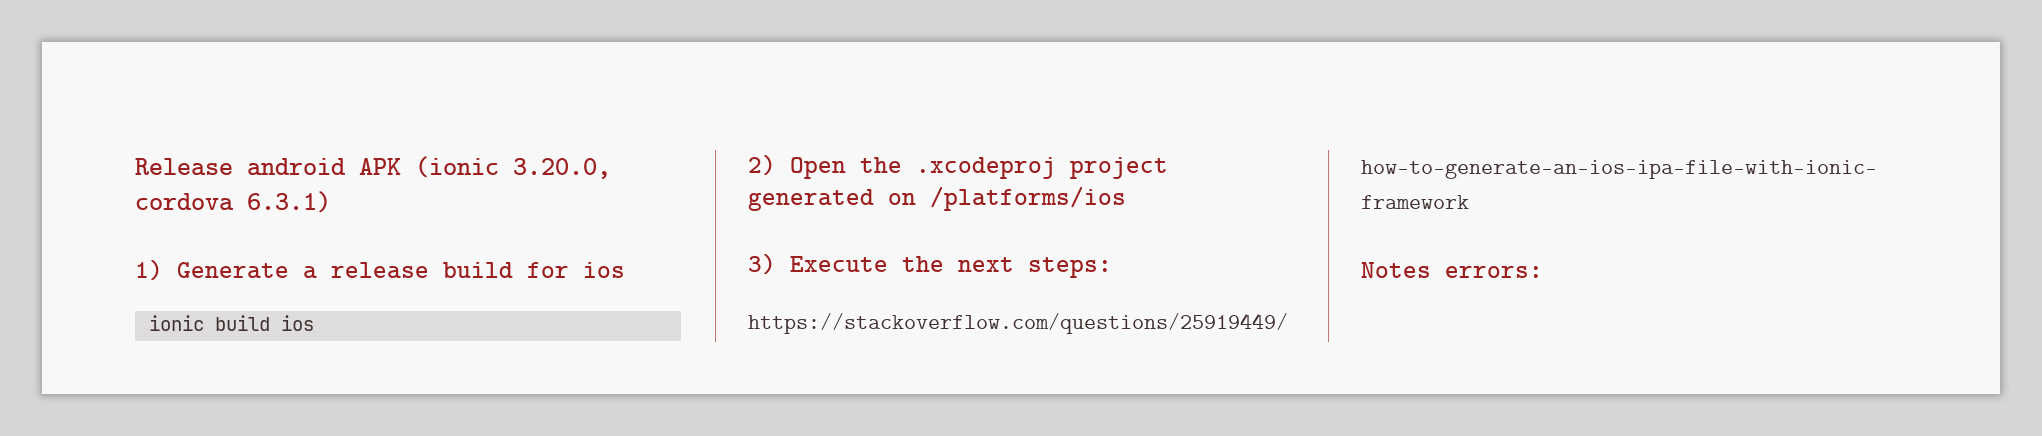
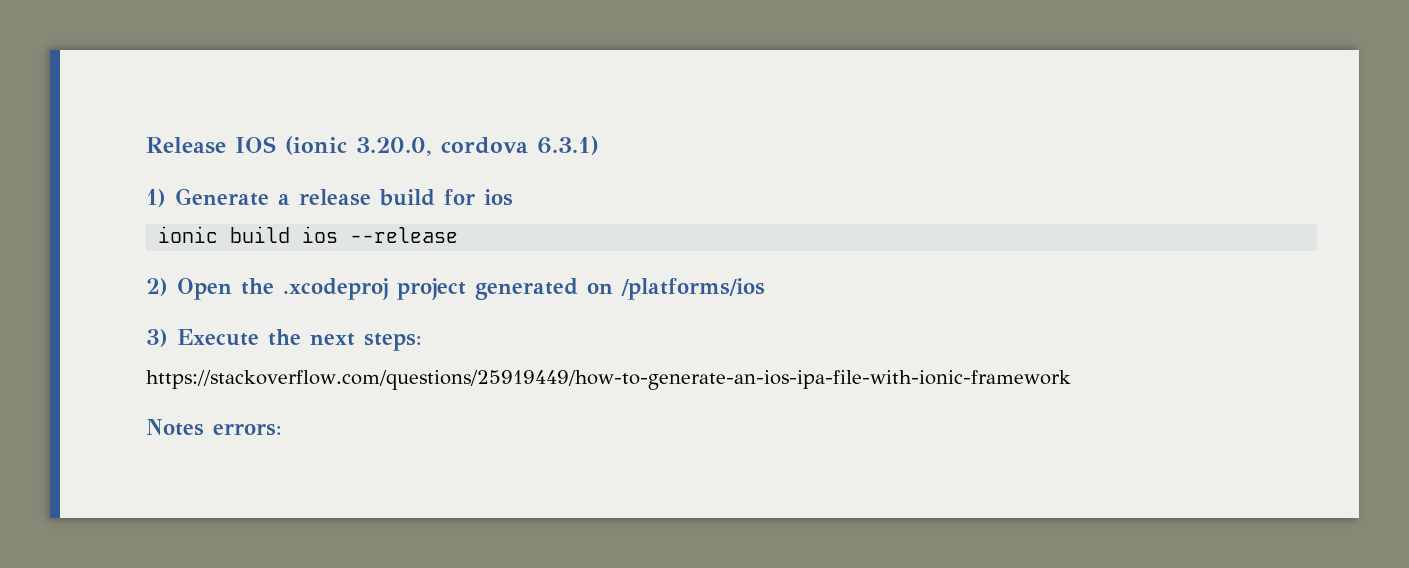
- Release android APK (ionic 3.20.0, cordova 6.3.1)
+ Release IOS (ionic 3.20.0, cordova 6.3.1)
- ionic build ios
+ ionic build ios --release

